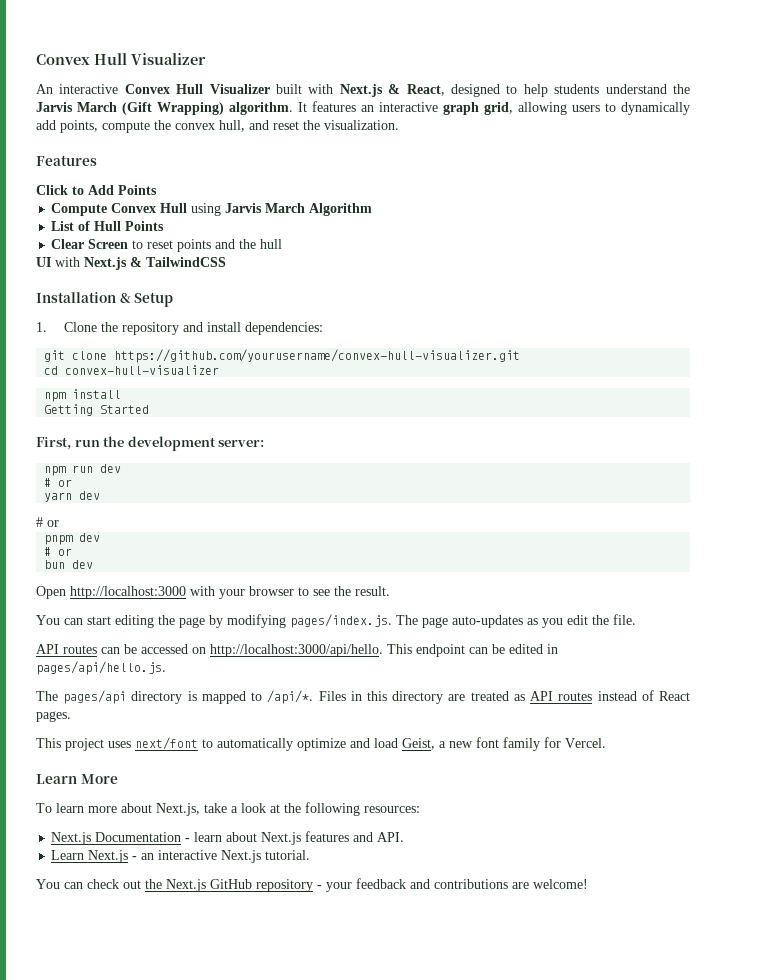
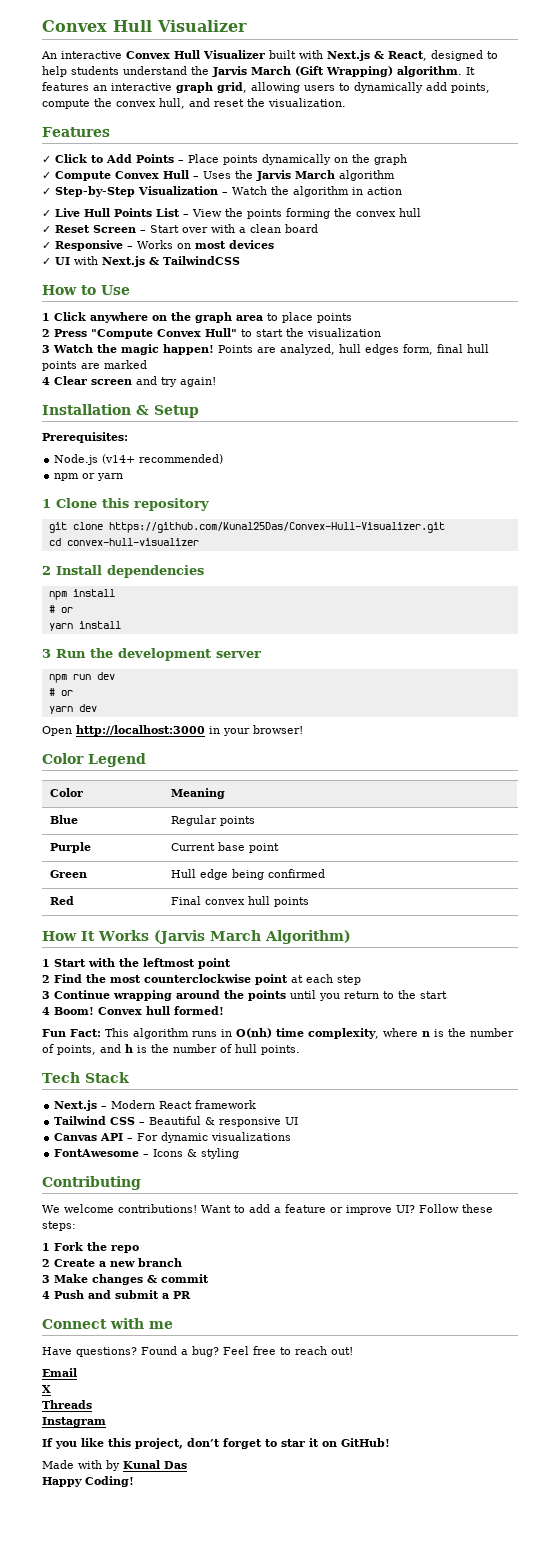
- Click to Add Points
- Compute Convex Hull using Jarvis March Algorithm
- List of Hull Points
- Clear Screen to reset points and the hull
- UI with Next.js & TailwindCSS
+ ✓ Click to Add Points – Place points dynamically on the graph
+ ✓ Compute Convex Hull – Uses the Jarvis March algorithm
+ ✓ Step-by-Step Visualization – Watch the algorithm in action
+ ✓ Live Hull Points List – View the points forming the convex hull
+ ✓ Reset Screen – Start over with a clean board
+ ✓ Responsive – Works on most devices
+ ✓ UI with Next.js & TailwindCSS
+ How to Use
+ 1 Click anywhere on the graph area to place points
+ 2 Press "Compute Convex Hull" to start the visualization
+ 3 Watch the magic happen! Points are analyzed, hull edges form, final hull points are marked
+ 4 Clear screen and try again!
  Installation & Setup
- 1. Clone the repository and install dependencies:
+ Prerequisites:
+ Node.js (v14+ recommended)
+ npm or yarn
+ 1 Clone this repository
- git clone https://github.com/yourusername/convex-hull-visualizer.git
+ git clone https://github.com/Kunal25Das/Convex-Hull-Visualizer.git
+ 2 Install dependencies
  npm install
- Getting Started
- First, run the development server:
+ # or
+ yarn install
+ 3 Run the development server
  yarn dev
- # or
- pnpm dev
- # or
- bun dev
- Open http://localhost:3000 with your browser to see the result.
- You can start editing the page by modifying pages/index.js. The page auto-updates as you edit the file.
- API routes can be accessed on http://localhost:3000/api/hello. This endpoint can be edited in pages/api/hello.js.
- The pages/api directory is mapped to /api/*. Files in this directory are treated as API routes instead of React pages.
- This project uses next/font to automatically optimize and load Geist, a new font family for Vercel.
- Learn More
- To learn more about Next.js, take a look at the following resources:
- Next.js Documentation - learn about Next.js features and API.
- Learn Next.js - an interactive Next.js tutorial.
- You can check out the Next.js GitHub repository - your feedback and contributions are welcome!
+ Open http://localhost:3000 in your browser!
+ Color Legend
+ Color | Meaning
+ Blue | Regular points
+ Purple | Current base point
+ Green | Hull edge being confirmed
+ Red | Final convex hull points
+ How It Works (Jarvis March Algorithm)
+ 1 Start with the leftmost point
+ 2 Find the most counterclockwise point at each step
+ 3 Continue wrapping around the points until you return to the start
+ 4 Boom! Convex hull formed!
+ Fun Fact: This algorithm runs in O(nh) time complexity, where n is the number of points, and h is the number of hull points.
+ Tech Stack
+ Next.js – Modern React framework
+ Tailwind CSS – Beautiful & responsive UI
+ Canvas API – For dynamic visualizations
+ FontAwesome – Icons & styling
+ Contributing
+ We welcome contributions! Want to add a feature or improve UI? Follow these steps:
+ 1 Fork the repo
+ 2 Create a new branch
+ 3 Make changes & commit
+ 4 Push and submit a PR
+ Connect with me
+ Have questions? Found a bug? Feel free to reach out!
+ Email
+ X
+ Threads
+ Instagram
+ If you like this project, don’t forget to star it on GitHub!
+ Made with by Kunal Das
+ Happy Coding!

